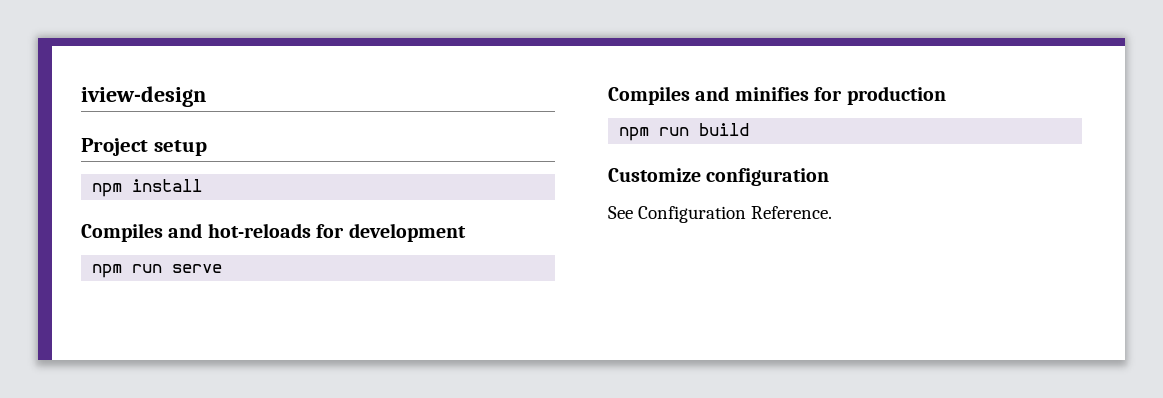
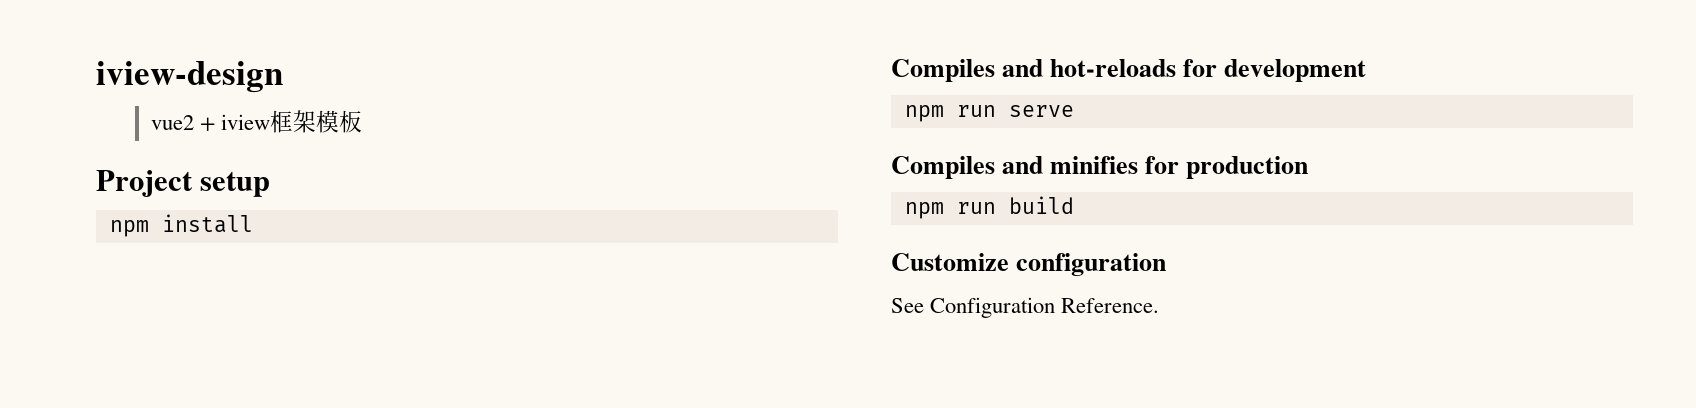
+ vue2 + iview框架模板

